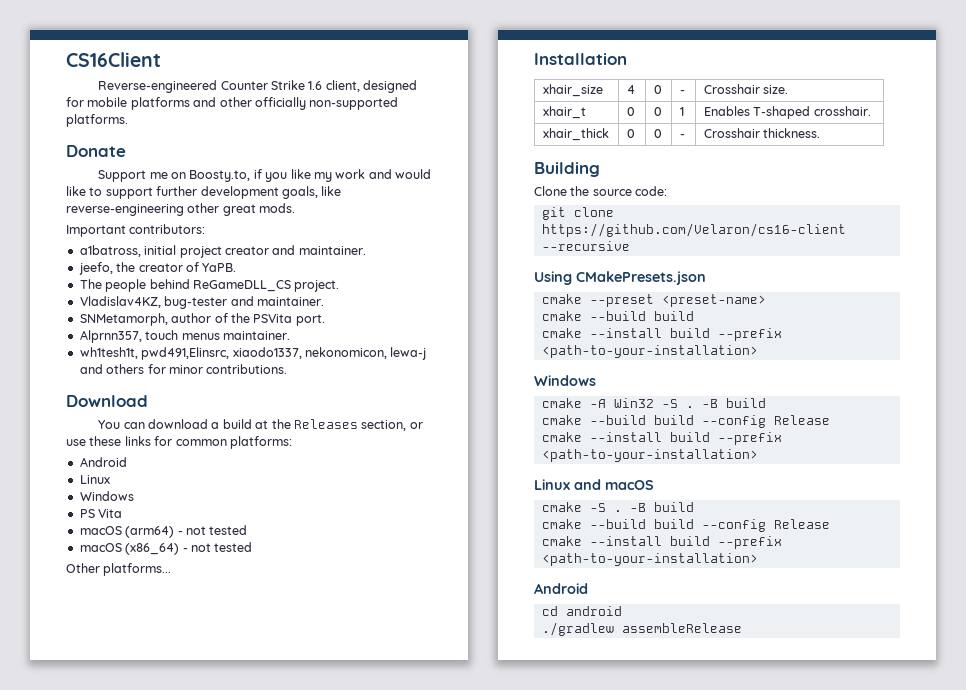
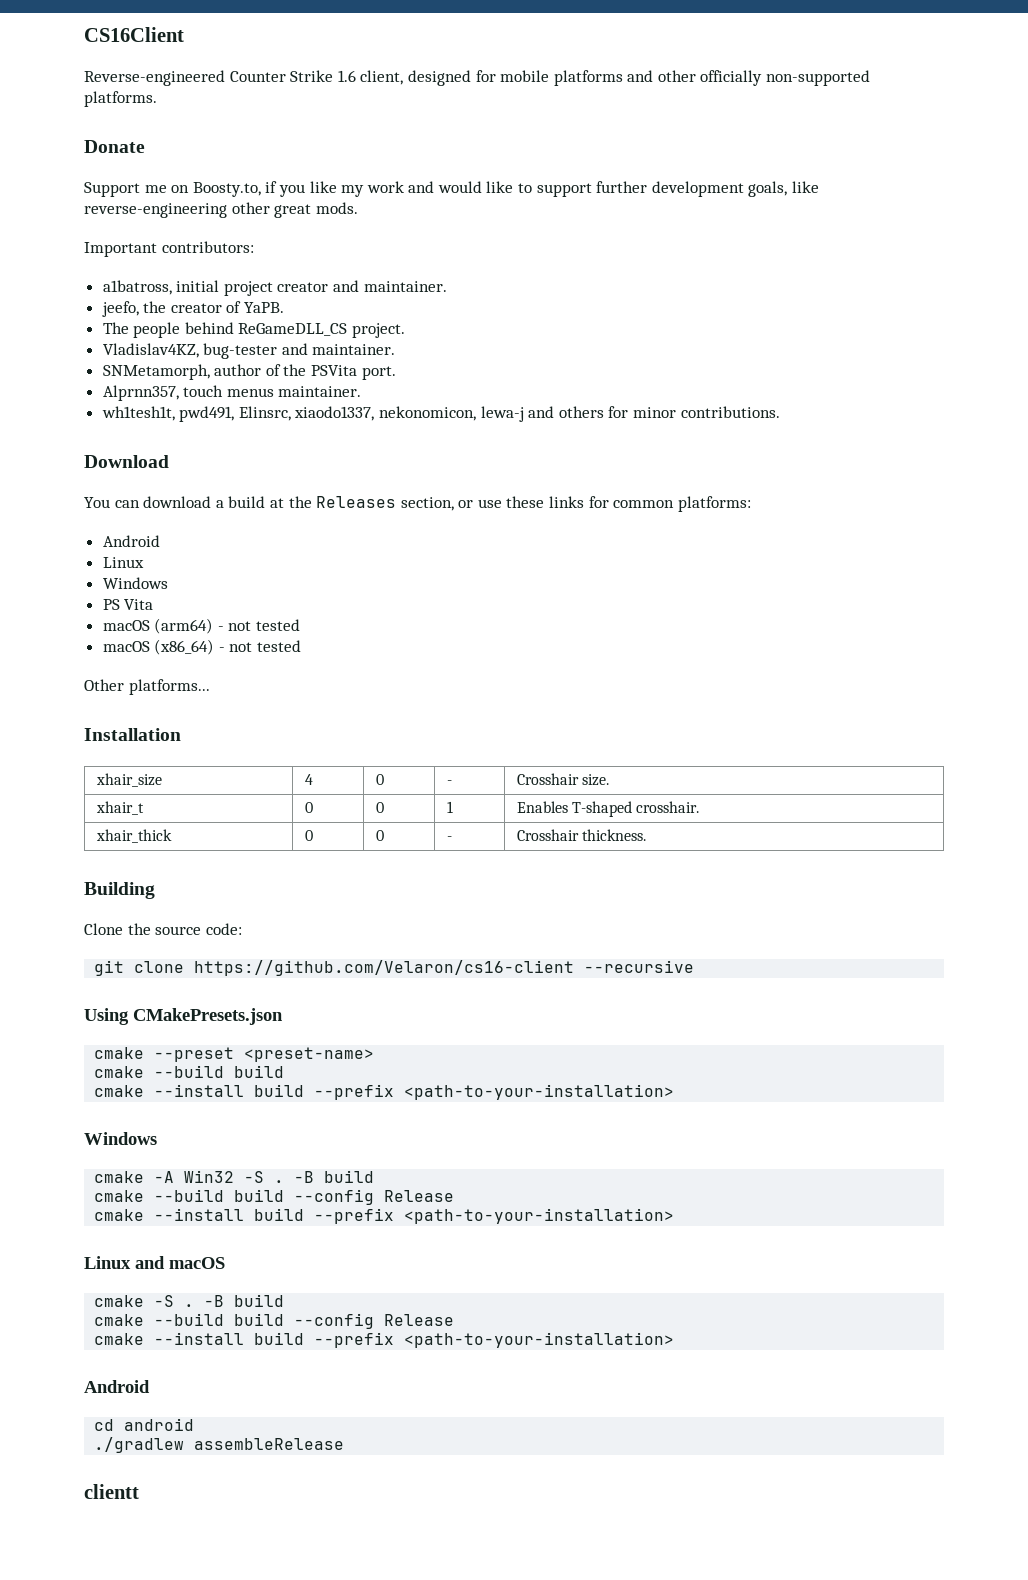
- wh1tesh1t, pwd491,Elinsrc, xiaodo1337, nekonomicon, lewa-j and others for minor contributions.
+ wh1tesh1t, pwd491, Elinsrc, xiaodo1337, nekonomicon, lewa-j and others for minor contributions.
+ clientt

